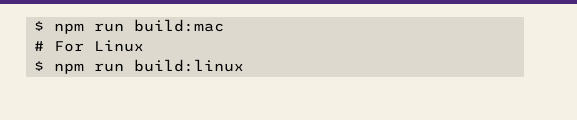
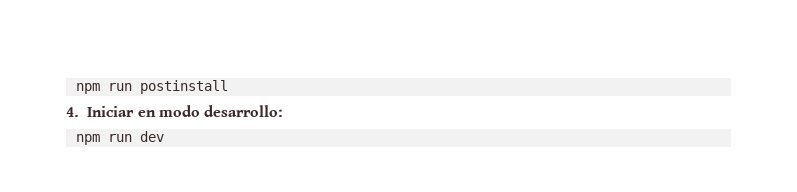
- $ npm run build:mac
- # For Linux
- $ npm run build:linux
+ npm run postinstall
+ 4. Iniciar en modo desarrollo:
+ npm run dev

